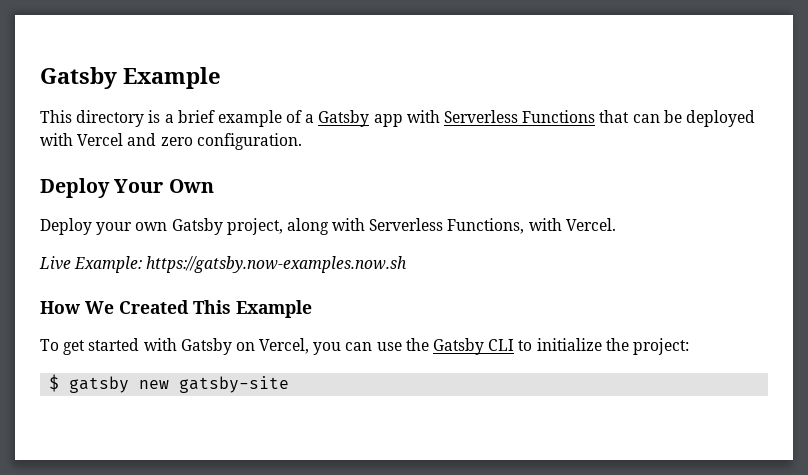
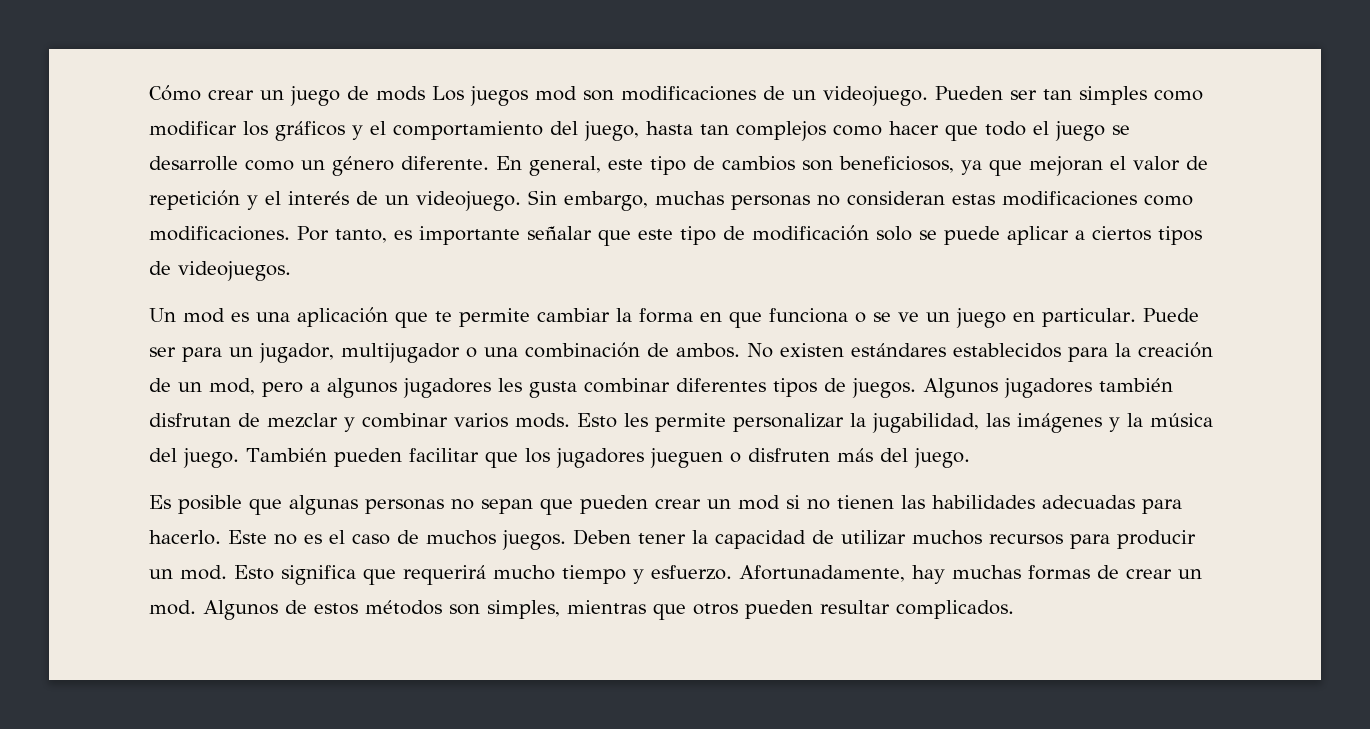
- Gatsby Example
- This directory is a brief example of a Gatsby app with Serverless Functions that can be deployed with Vercel and zero configuration.
- Deploy Your Own
- Deploy your own Gatsby project, along with Serverless Functions, with Vercel.
- Live Example: https://gatsby.now-examples.now.sh
- How We Created This Example
- To get started with Gatsby on Vercel, you can use the Gatsby CLI to initialize the project:
- $ gatsby new gatsby-site
+ Cómo crear un juego de mods Los juegos mod son modificaciones de un videojuego. Pueden ser tan simples como modificar los gráficos y el comportamiento del juego, hasta tan complejos como hacer que todo el juego se desarrolle como un género diferente. En general, este tipo de cambios son beneficiosos, ya que mejoran el valor de repetición y el interés de un videojuego. Sin embargo, muchas personas no consideran estas modificaciones como modificaciones. Por tanto, es importante señalar que este tipo de modificación solo se puede aplicar a ciertos tipos de videojuegos.
+ Un mod es una aplicación que te permite cambiar la forma en que funciona o se ve un juego en particular. Puede ser para un jugador, multijugador o una combinación de ambos. No existen estándares establecidos para la creación de un mod, pero a algunos jugadores les gusta combinar diferentes tipos de juegos. Algunos jugadores también disfrutan de mezclar y combinar varios mods. Esto les permite personalizar la jugabilidad, las imágenes y la música del juego. También pueden facilitar que los jugadores jueguen o disfruten más del juego.
+ Es posible que algunas personas no sepan que pueden crear un mod si no tienen las habilidades adecuadas para hacerlo. Este no es el caso de muchos juegos. Deben tener la capacidad de utilizar muchos recursos para producir un mod. Esto significa que requerirá mucho tiempo y esfuerzo. Afortunadamente, hay muchas formas de crear un mod. Algunos de estos métodos son simples, mientras que otros pueden resultar complicados.

